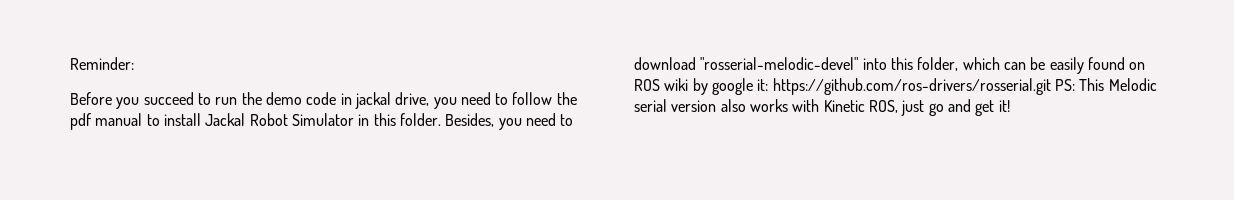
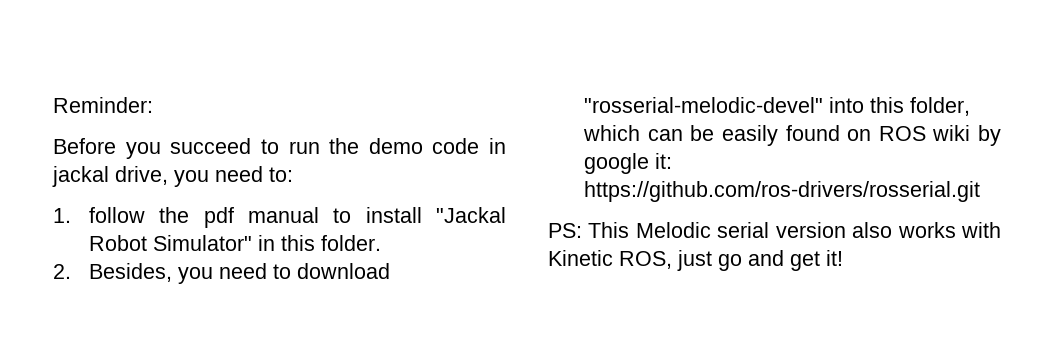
- Before you succeed to run the demo code in jackal drive, you need to follow the pdf manual to install Jackal Robot Simulator in this folder. Besides, you need to download "rosserial-melodic-devel" into this folder, which can be easily found on ROS wiki by google it: https://github.com/ros-drivers/rosserial.git PS: This Melodic serial version also works with Kinetic ROS, just go and get it!
+ Before you succeed to run the demo code in jackal drive, you need to:
+ 1. follow the pdf manual to install "Jackal Robot Simulator" in this folder.
+ 2. Besides, you need to download "rosserial-melodic-devel" into this folder, which can be easily found on ROS wiki by google it: https://github.com/ros-drivers/rosserial.git
+ PS: This Melodic serial version also works with Kinetic ROS, just go and get it!

